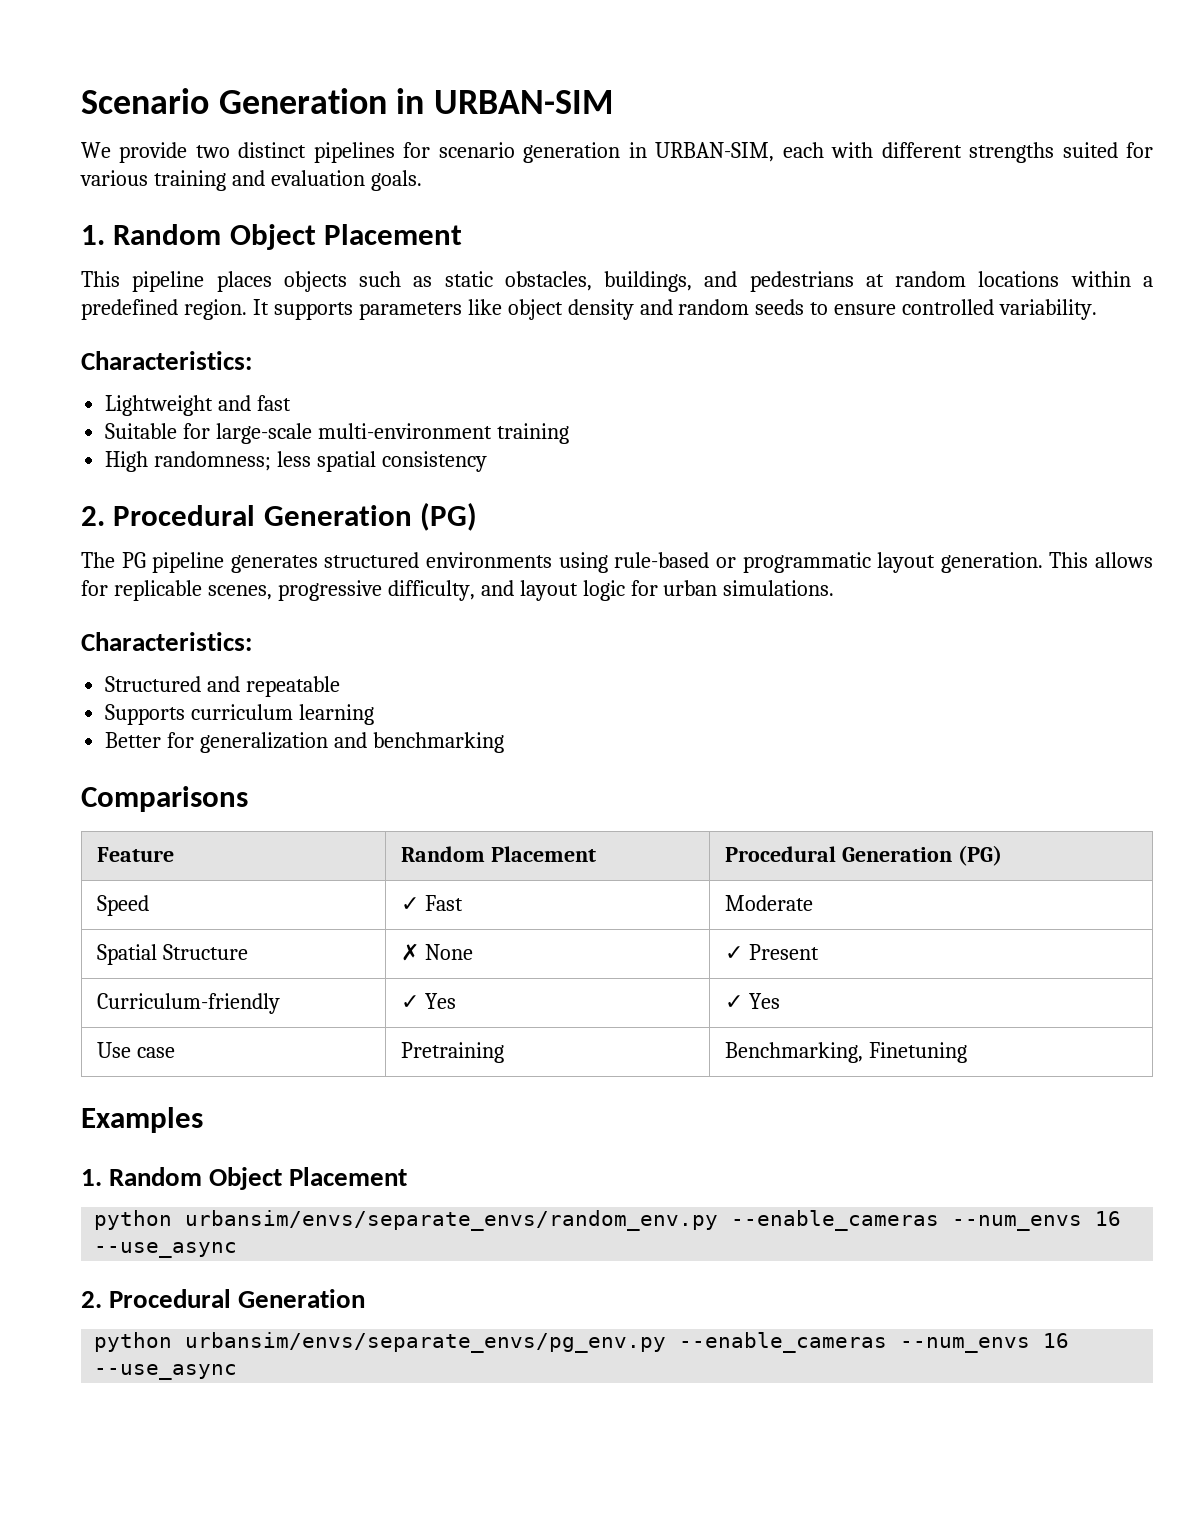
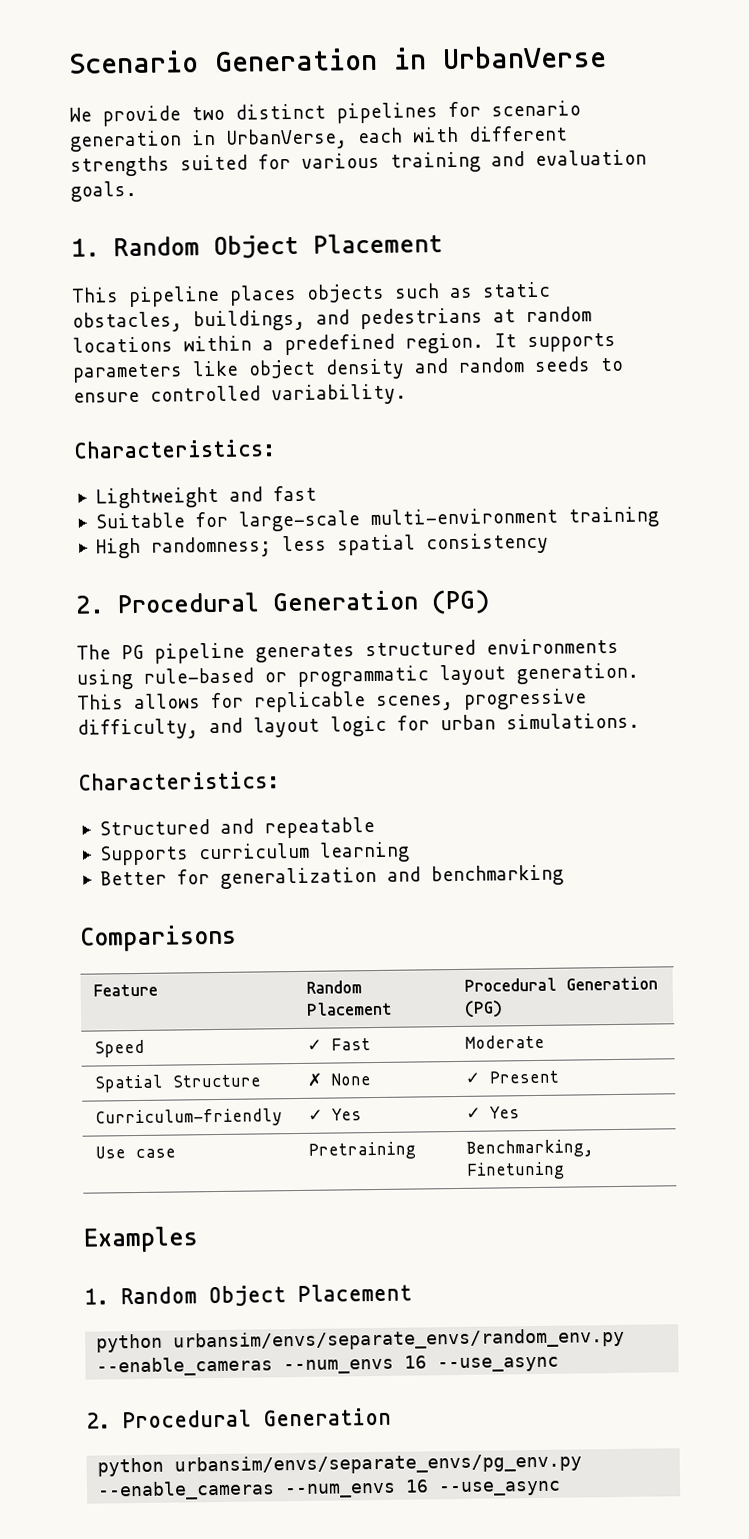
- Scenario Generation in URBAN-SIM
+ Scenario Generation in UrbanVerse
- We provide two distinct pipelines for scenario generation in URBAN-SIM, each with different strengths suited for various training and evaluation goals.
+ We provide two distinct pipelines for scenario generation in UrbanVerse, each with different strengths suited for various training and evaluation goals.

